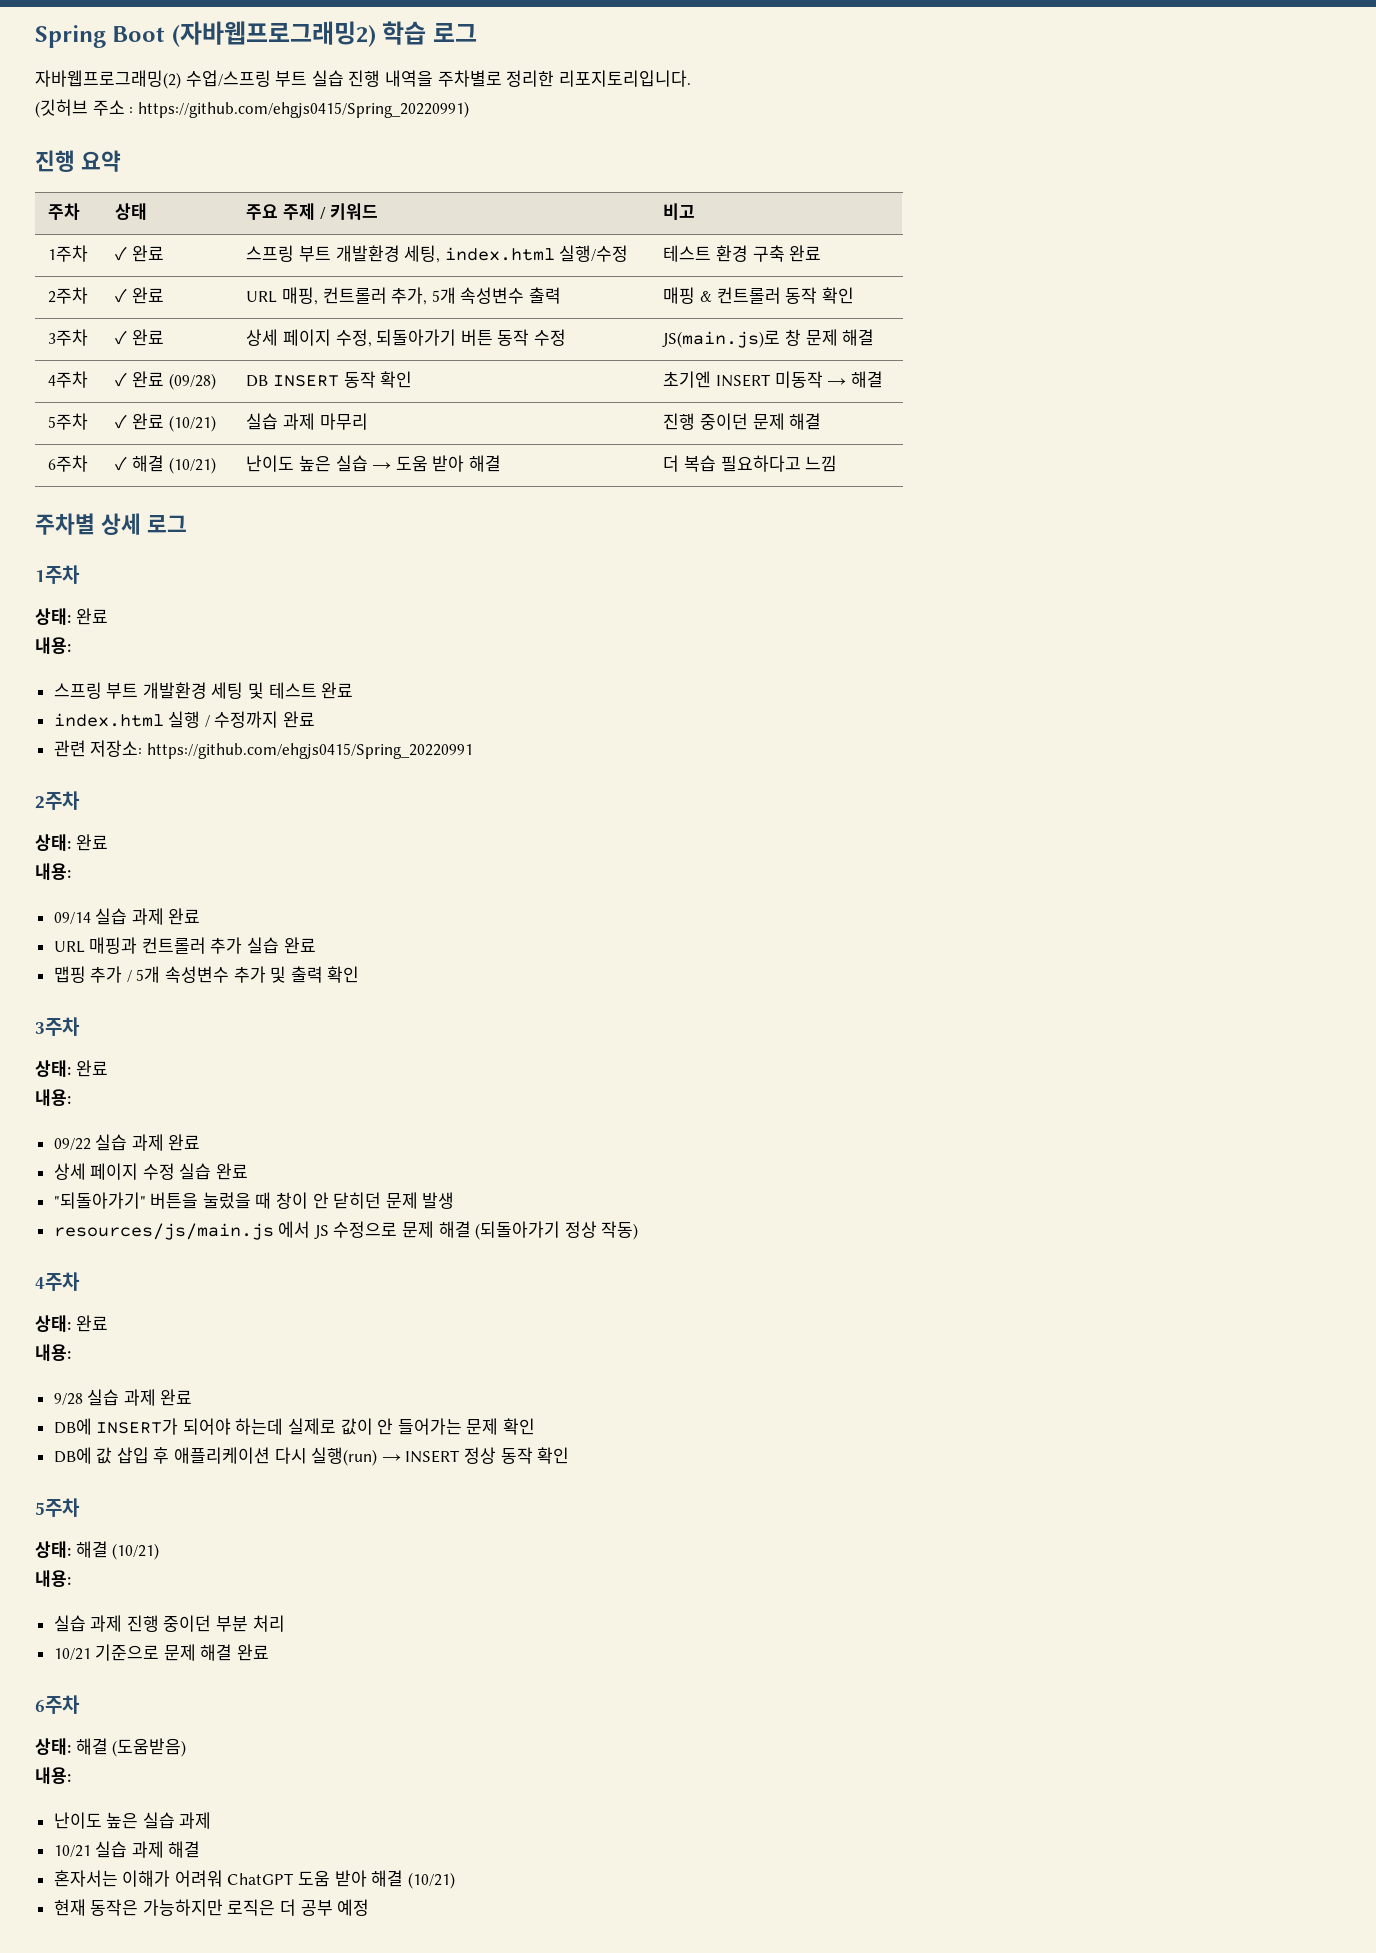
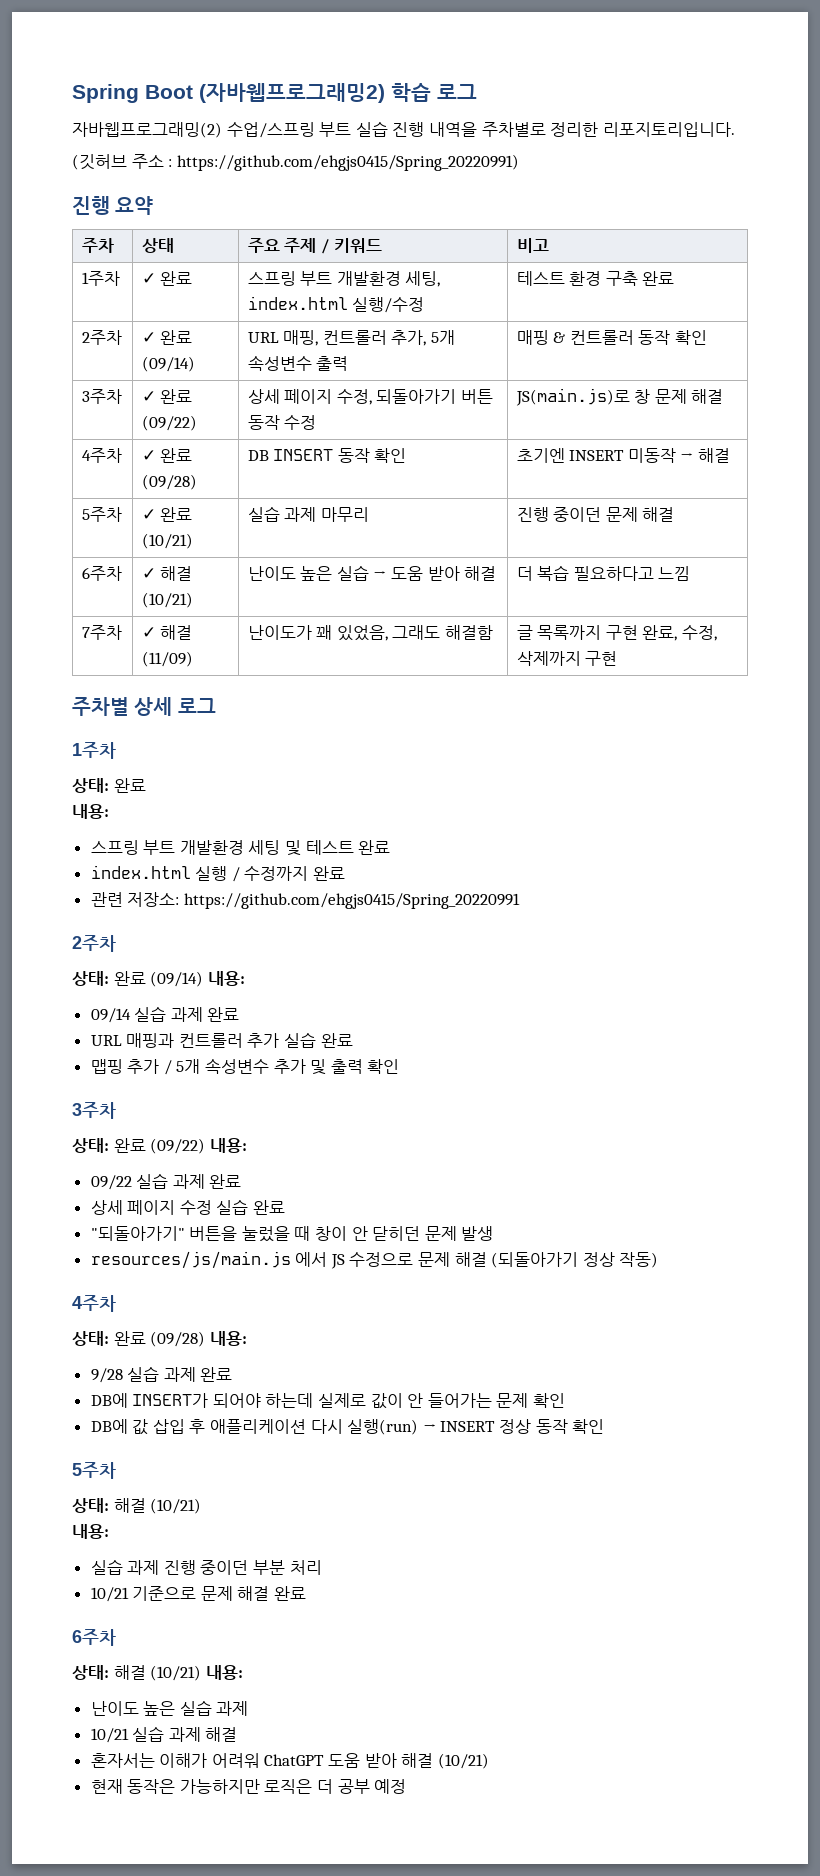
- 2주차 | ✓ 완료 | URL 매핑, 컨트롤러 추가, 5개 속성변수 출력 | 매핑 & 컨트롤러 동작 확인
+ 2주차 | ✓ 완료 (09/14) | URL 매핑, 컨트롤러 추가, 5개 속성변수 출력 | 매핑 & 컨트롤러 동작 확인
- 3주차 | ✓ 완료 | 상세 페이지 수정, 되돌아가기 버튼 동작 수정 | JS(main.js)로 창 문제 해결
+ 3주차 | ✓ 완료 (09/22) | 상세 페이지 수정, 되돌아가기 버튼 동작 수정 | JS(main.js)로 창 문제 해결
+ 7주차 | ✓ 해결 (11/09) | 난이도가 꽤 있었음, 그래도 해결함 | 글 목록까지 구현 완료, 수정, 삭제까지 구현
  관련 저장소: https://github.com/ehgjs0415/Spring_20220991
  2주차
- 상태: 완료
- 내용:
+ 상태: 완료 (09/14) 내용:
  맵핑 추가 / 5개 속성변수 추가 및 출력 확인
  3주차
- 상태: 완료
- 내용:
+ 상태: 완료 (09/22) 내용:
  resources/js/main.js 에서 JS 수정으로 문제 해결 (되돌아가기 정상 작동)
  4주차
- 상태: 완료
- 내용:
+ 상태: 완료 (09/28) 내용:
- 상태: 해결 (도움받음)
- 내용:
+ 상태: 해결 (10/21) 내용:

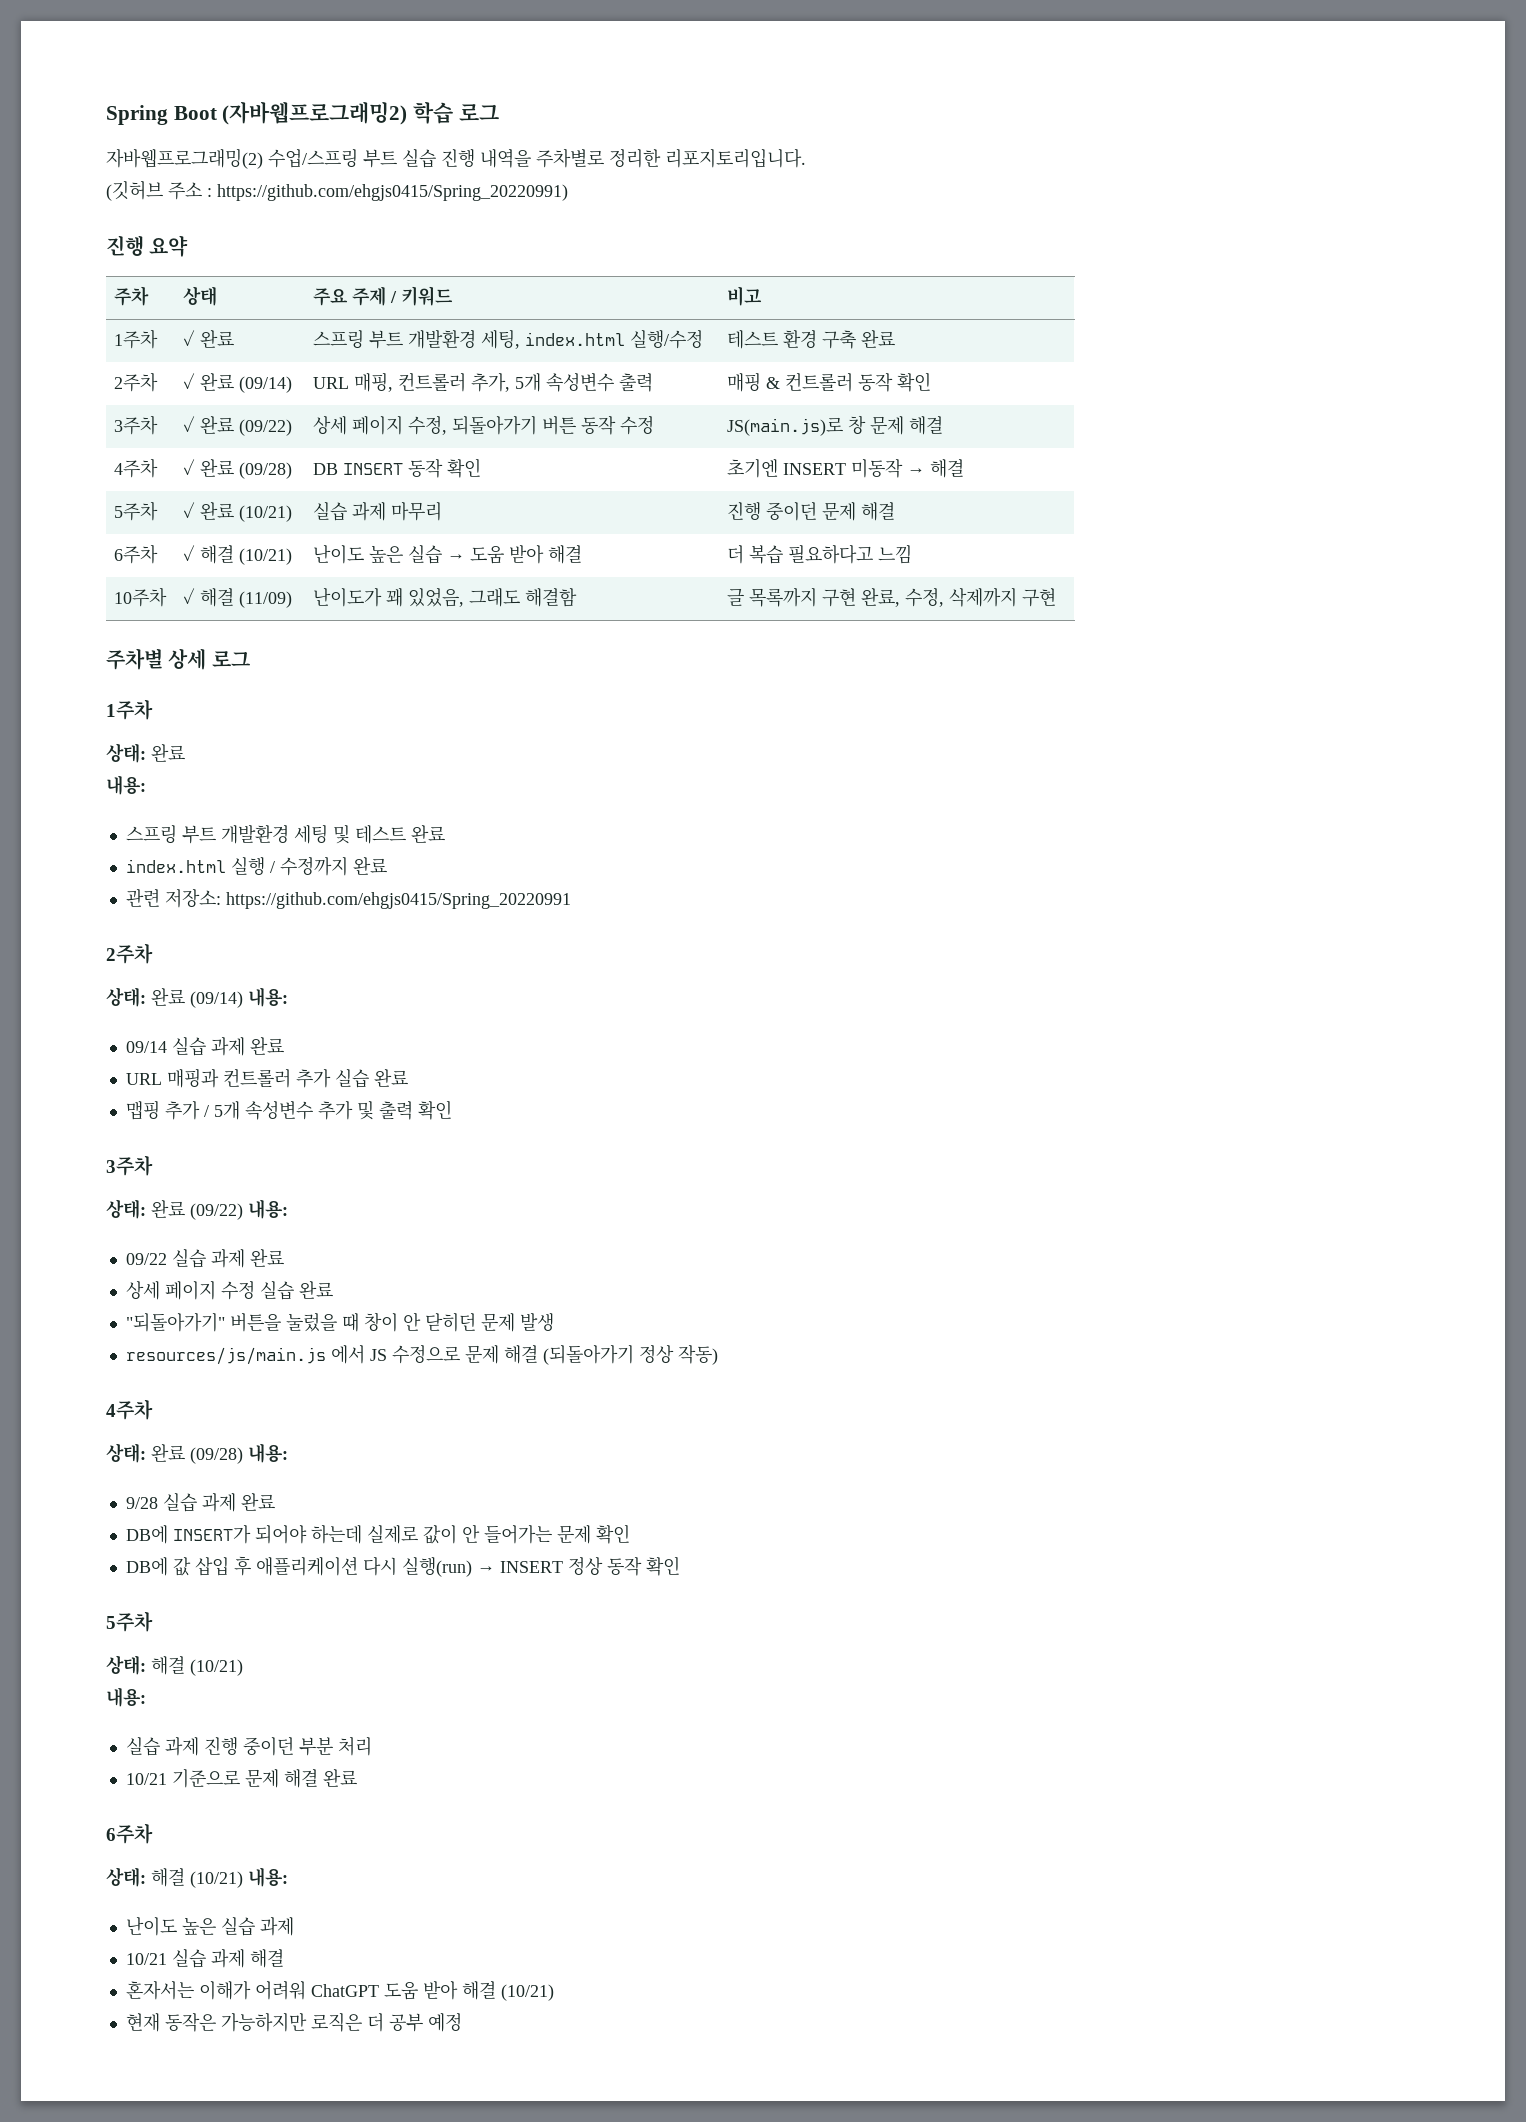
- 7주차 | ✓ 해결 (11/09) | 난이도가 꽤 있었음, 그래도 해결함 | 글 목록까지 구현 완료, 수정, 삭제까지 구현
+ 10주차 | ✓ 해결 (11/09) | 난이도가 꽤 있었음, 그래도 해결함 | 글 목록까지 구현 완료, 수정, 삭제까지 구현

